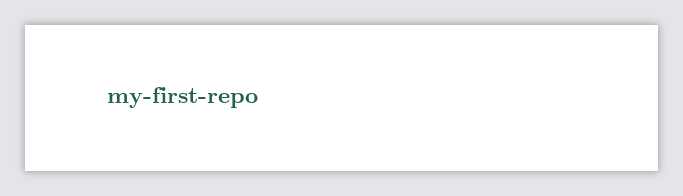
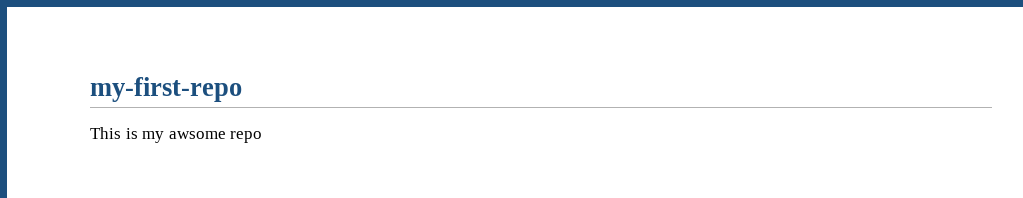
+ This is my awsome repo

